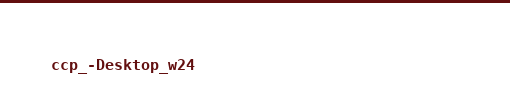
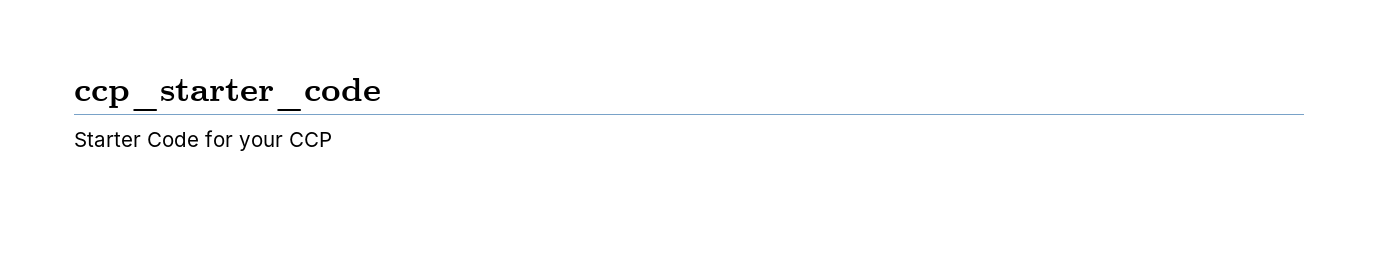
- ccp_-Desktop_w24
+ ccp_starter_code
+ Starter Code for your CCP

